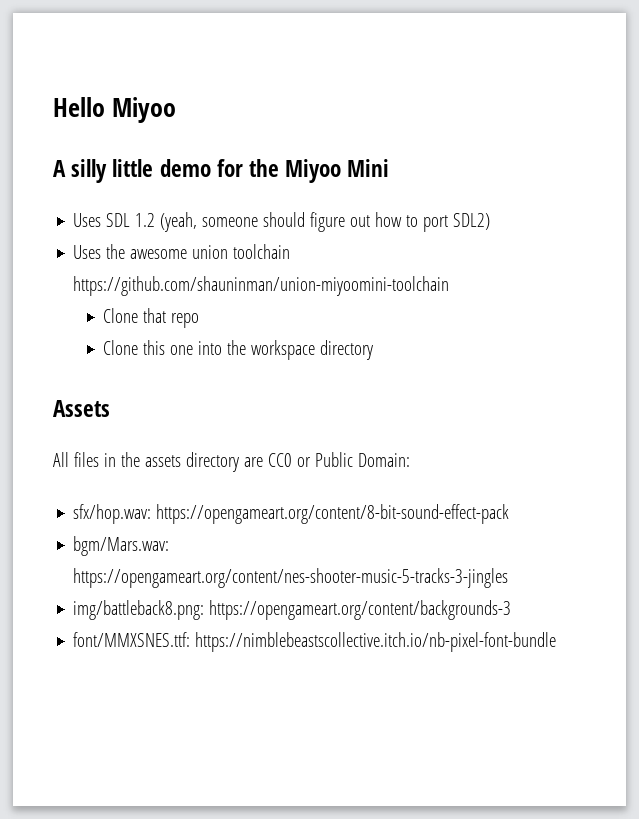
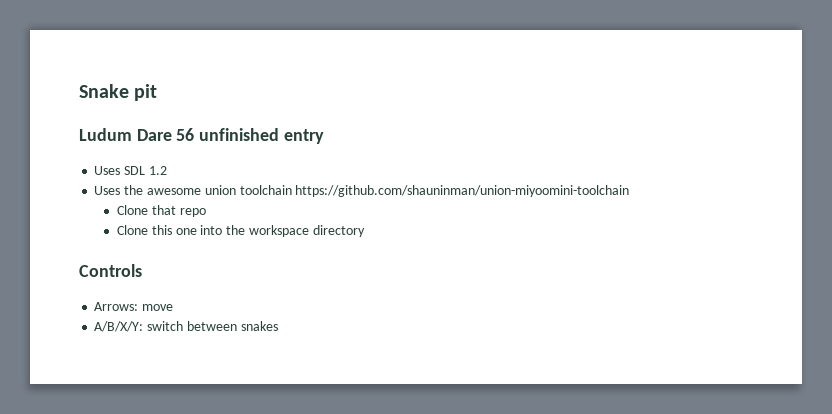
- Hello Miyoo
- A silly little demo for the Miyoo Mini
- Uses SDL 1.2 (yeah, someone should figure out how to port SDL2)
+ Snake pit
+ Ludum Dare 56 unfinished entry
+ Uses SDL 1.2
- Assets
- All files in the assets directory are CC0 or Public Domain:
- sfx/hop.wav: https://opengameart.org/content/8-bit-sound-effect-pack
- bgm/Mars.wav: https://opengameart.org/content/nes-shooter-music-5-tracks-3-jingles
- img/battleback8.png: https://opengameart.org/content/backgrounds-3
- font/MMXSNES.ttf: https://nimblebeastscollective.itch.io/nb-pixel-font-bundle
+ Controls
+ Arrows: move
+ A/B/X/Y: switch between snakes

